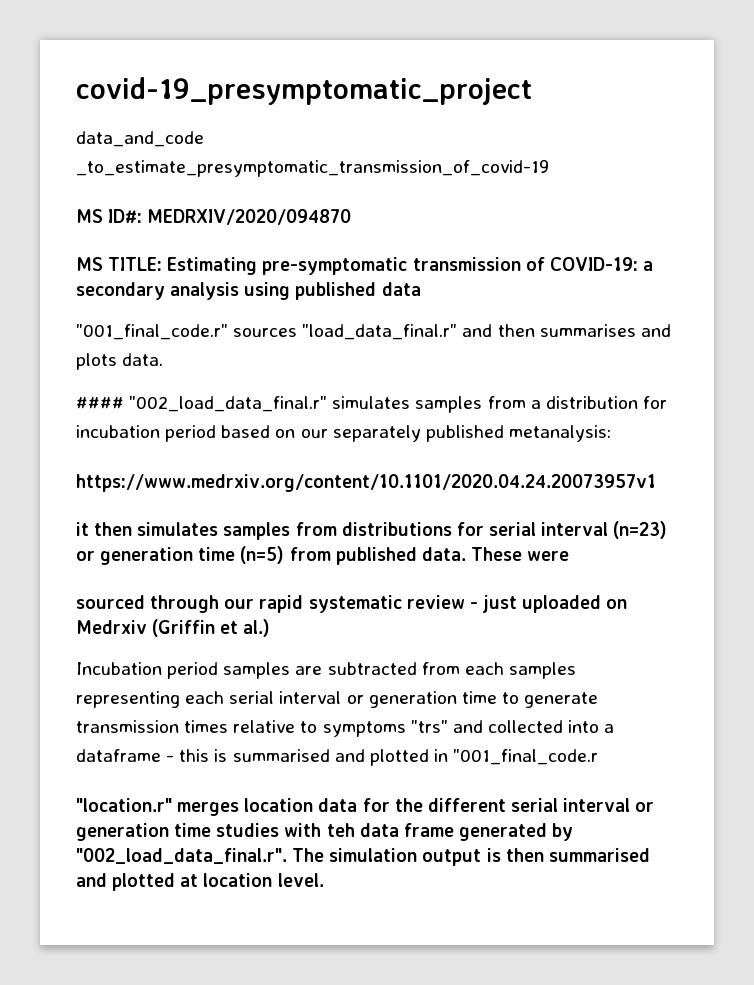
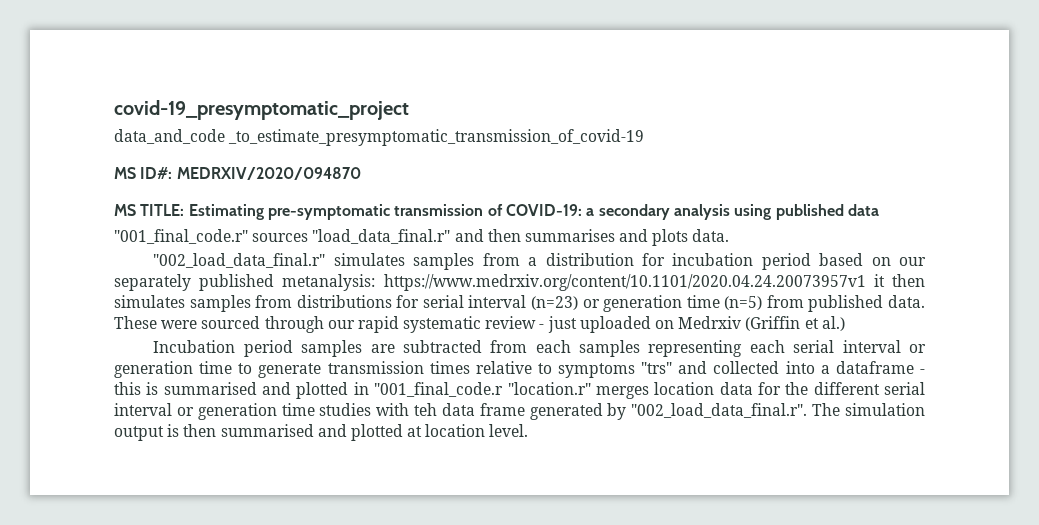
- #### "002_load_data_final.r" simulates samples from a distribution for incubation period based on our separately published metanalysis:
- https://www.medrxiv.org/content/10.1101/2020.04.24.20073957v1
- it then simulates samples from distributions for serial interval (n=23) or generation time (n=5) from published data.
+ "002_load_data_final.r" simulates samples from a distribution for incubation period based on our separately published metanalysis: https://www.medrxiv.org/content/10.1101/2020.04.24.20073957v1 it then simulates samples from distributions for serial interval (n=23) or generation time (n=5) from published data.
- These were
- sourced through our rapid systematic review - just uploaded on Medrxiv (Griffin et al.)
+ These were sourced through our rapid systematic review - just uploaded on Medrxiv (Griffin et al.)
- Incubation period samples are subtracted from each samples representing each serial interval or generation time to generate transmission times relative to symptoms "trs" and collected into a dataframe - this is summarised and plotted in "001_final_code.r
- "location.r" merges location data for the different serial interval or generation time studies with teh data frame generated by "002_load_data_final.r". The simulation output is then summarised and plotted at location level.
+ Incubation period samples are subtracted from each samples representing each serial interval or generation time to generate transmission times relative to symptoms "trs" and collected into a dataframe - this is summarised and plotted in "001_final_code.r "location.r" merges location data for the different serial interval or generation time studies with teh data frame generated by "002_load_data_final.r". The simulation output is then summarised and plotted at location level.

